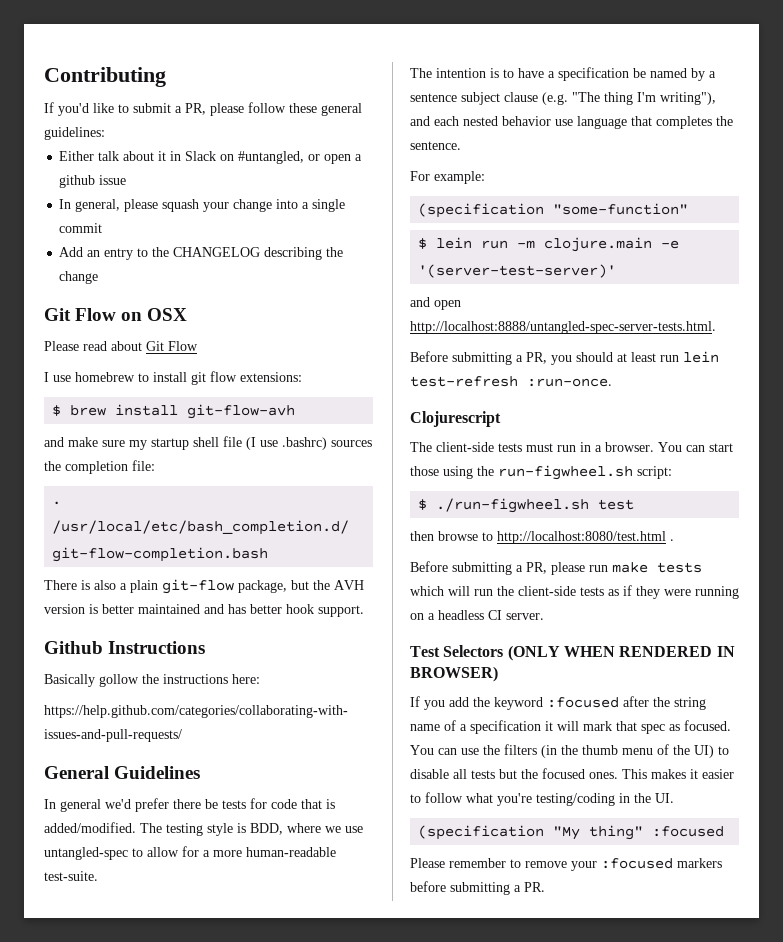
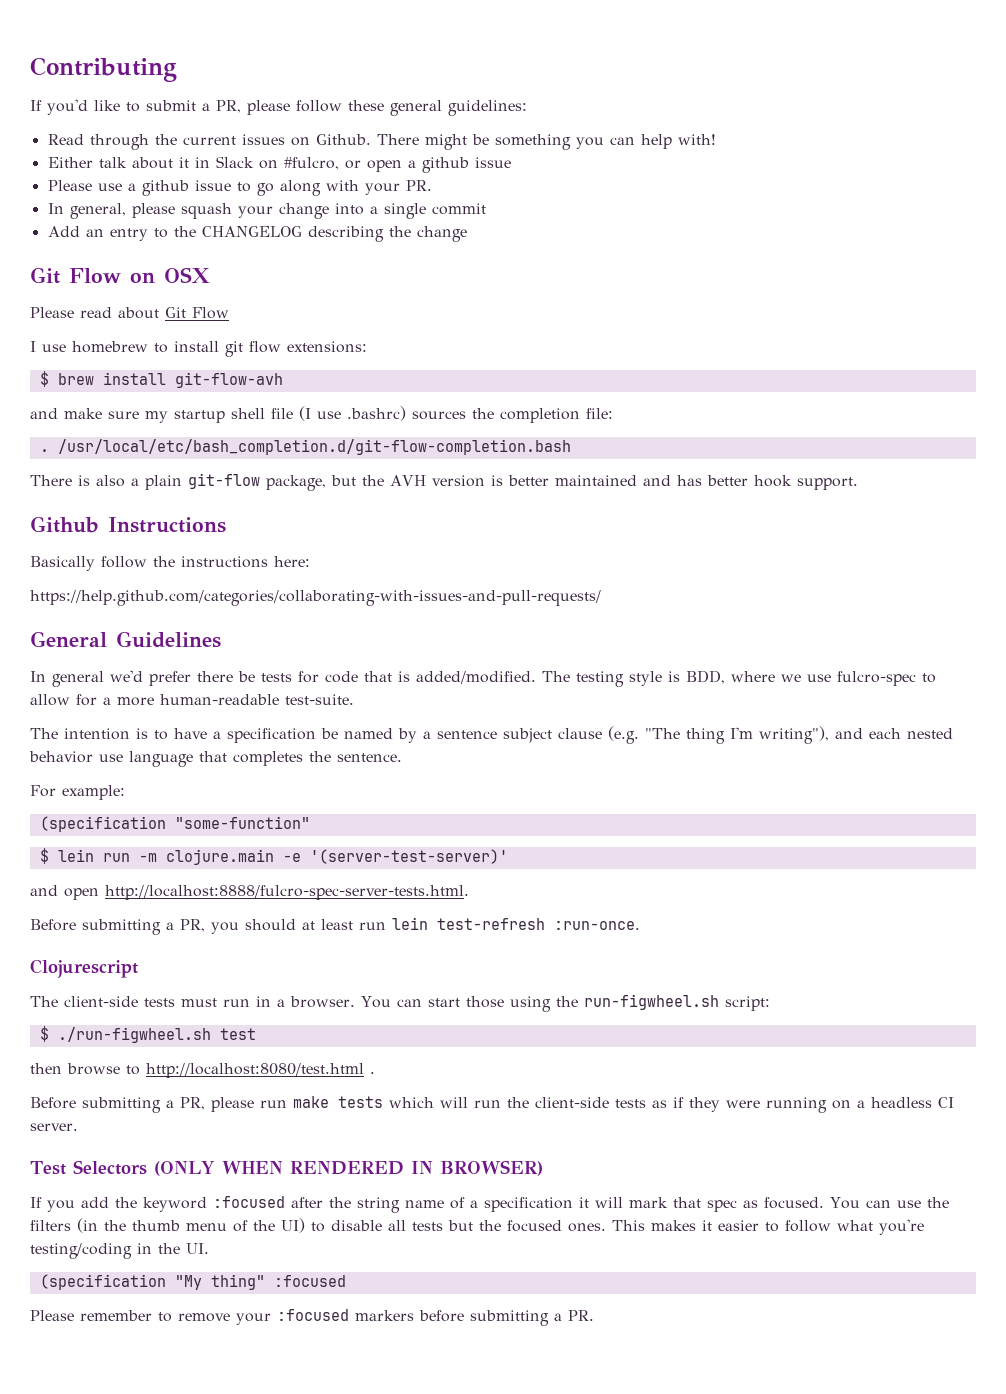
+ Read through the current issues on Github. There might be something you can help with!
- Either talk about it in Slack on #untangled, or open a github issue
+ Either talk about it in Slack on #fulcro, or open a github issue
+ Please use a github issue to go along with your PR.
- Basically gollow the instructions here:
+ Basically follow the instructions here:
- The testing style is BDD, where we use untangled-spec to allow for a more human-readable test-suite.
+ The testing style is BDD, where we use fulcro-spec to allow for a more human-readable test-suite.
- and open http://localhost:8888/untangled-spec-server-tests.html.
+ and open http://localhost:8888/fulcro-spec-server-tests.html.

